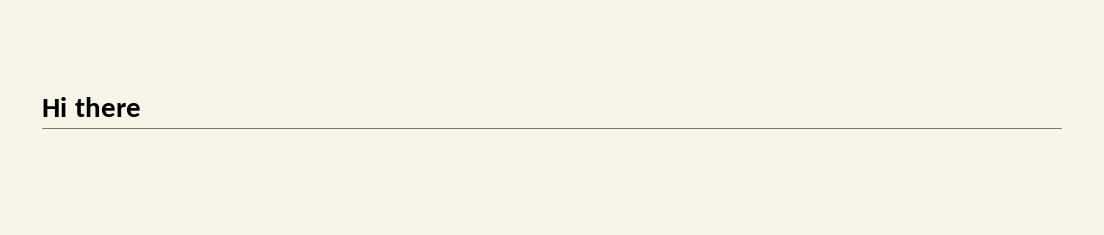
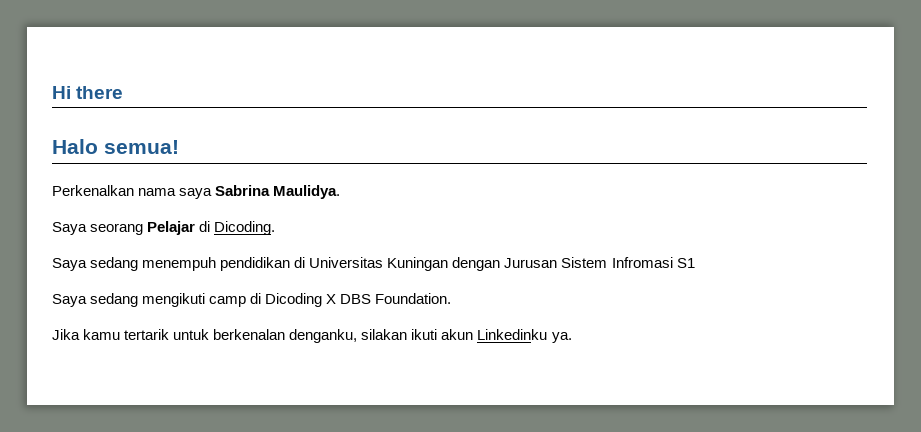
+ Halo semua!
+ Perkenalkan nama saya Sabrina Maulidya.
+ Saya seorang Pelajar di Dicoding.
+ Saya sedang menempuh pendidikan di Universitas Kuningan dengan Jurusan Sistem Infromasi S1
+ Saya sedang mengikuti camp di Dicoding X DBS Foundation.
+ Jika kamu tertarik untuk berkenalan denganku, silakan ikuti akun Linkedinku ya.

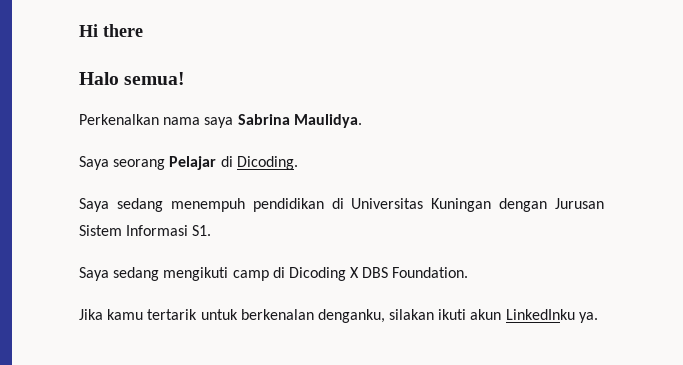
- Saya sedang menempuh pendidikan di Universitas Kuningan dengan Jurusan Sistem Infromasi S1
+ Saya sedang menempuh pendidikan di Universitas Kuningan dengan Jurusan Sistem Informasi S1.
- Jika kamu tertarik untuk berkenalan denganku, silakan ikuti akun Linkedinku ya.
+ Jika kamu tertarik untuk berkenalan denganku, silakan ikuti akun LinkedInku ya.

